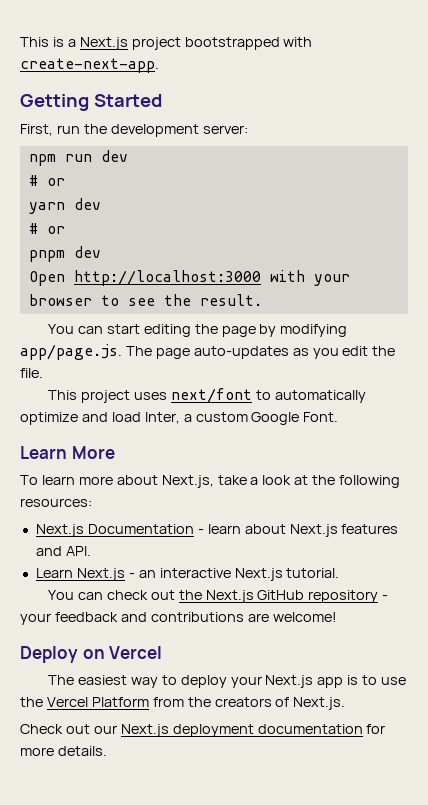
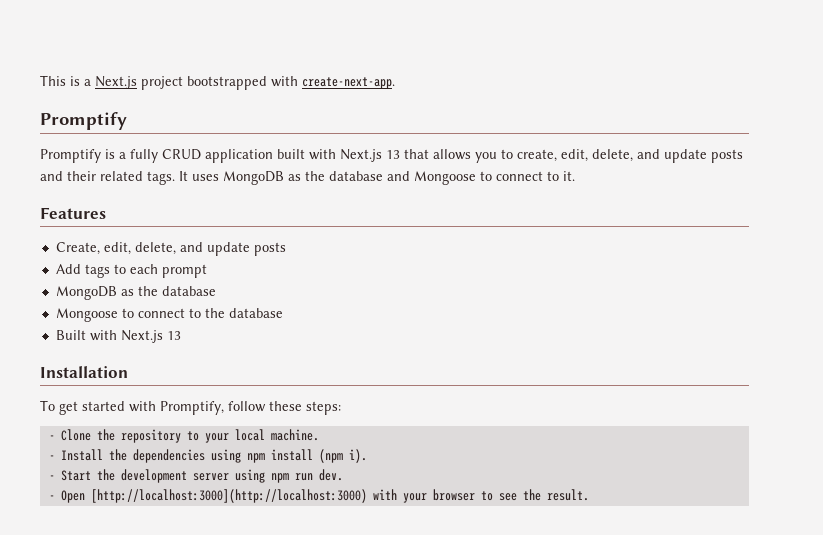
  This is a Next.js project bootstrapped with create-next-app.
- Getting Started
- First, run the development server:
- npm run dev
- # or
- yarn dev
- # or
- pnpm dev
- Open http://localhost:3000 with your browser to see the result.
+ Promptify
+ Promptify is a fully CRUD application built with Next.js 13 that allows you to create, edit, delete, and update posts and their related tags. It uses MongoDB as the database and Mongoose to connect to it.
+ Features
+ Create, edit, delete, and update posts
+ Add tags to each prompt
+ MongoDB as the database
+ Mongoose to connect to the database
+ Built with Next.js 13
+ Installation
+ To get started with Promptify, follow these steps:
+ - Clone the repository to your local machine.
+ - Install the dependencies using npm install (npm i).
+ - Start the development server using npm run dev.
+ - Open [http://localhost:3000](http://localhost:3000) with your browser to see the result.
- You can start editing the page by modifying app/page.js. The page auto-updates as you edit the file.
- This project uses next/font to automatically optimize and load Inter, a custom Google Font.
- Learn More
- To learn more about Next.js, take a look at the following resources:
- Next.js Documentation - learn about Next.js features and API.
- Learn Next.js - an interactive Next.js tutorial.
- You can check out the Next.js GitHub repository - your feedback and contributions are welcome!
- Deploy on Vercel
- The easiest way to deploy your Next.js app is to use the Vercel Platform from the creators of Next.js.
- Check out our Next.js deployment documentation for more details.

